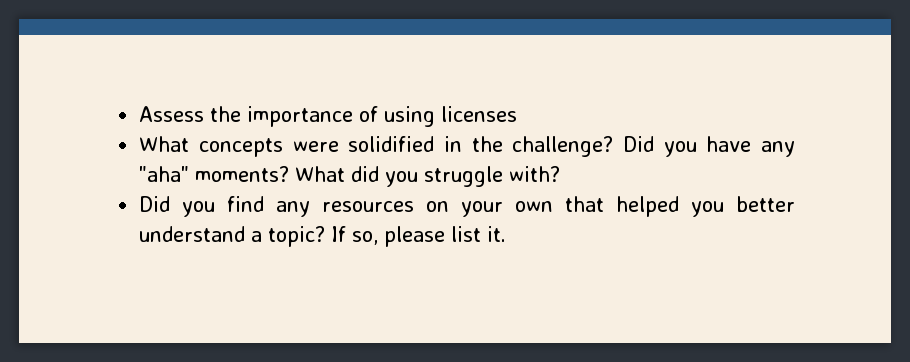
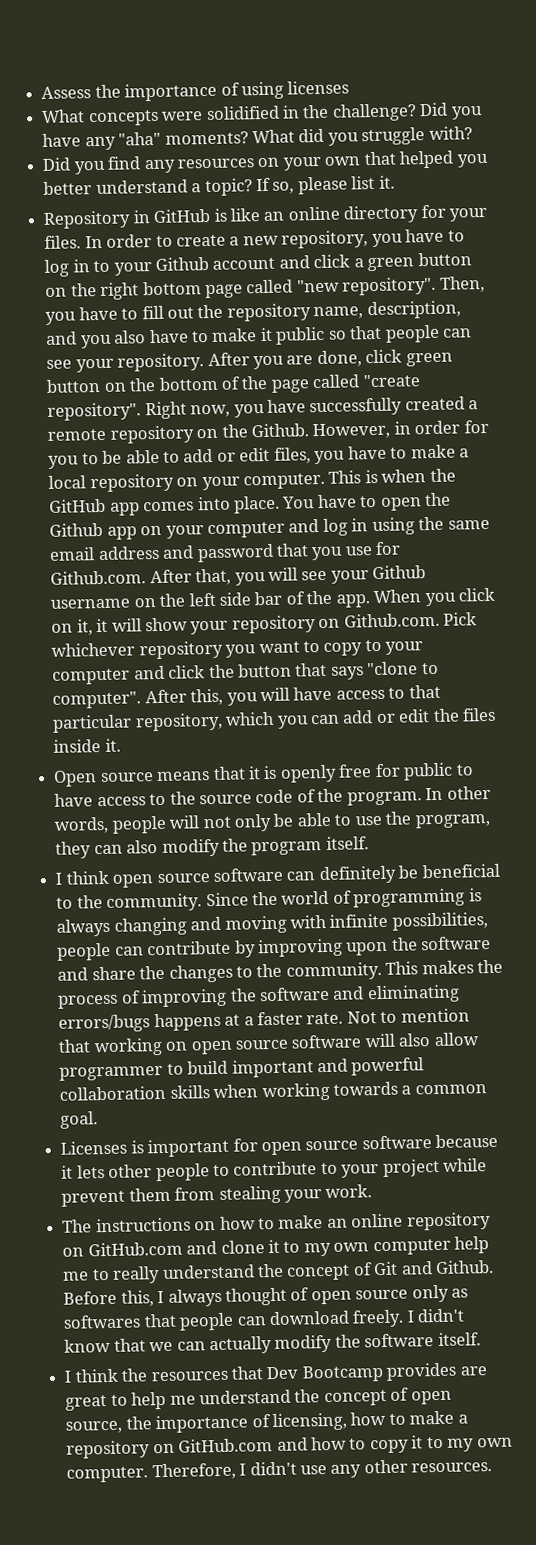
+ Repository in GitHub is like an online directory for your files. In order to create a new repository, you have to log in to your Github account and click a green button on the right bottom page called "new repository". Then, you have to fill out the repository name, description, and you also have to make it public so that people can see your repository. After you are done, click green button on the bottom of the page called "create repository". Right now, you have successfully created a remote repository on the Github. However, in order for you to be able to add or edit files, you have to make a local repository on your computer. This is when the GitHub app comes into place. You have to open the Github app on your computer and log in using the same email address and password that you use for Github.com. After that, you will see your Github username on the left side bar of the app. When you click on it, it will show your repository on Github.com. Pick whichever repository you want to copy to your computer and click the button that says "clone to computer". After this, you will have access to that particular repository, which you can add or edit the files inside it.
+ Open source means that it is openly free for public to have access to the source code of the program. In other words, people will not only be able to use the program, they can also modify the program itself.
+ I think open source software can definitely be beneficial to the community. Since the world of programming is always changing and moving with infinite possibilities, people can contribute by improving upon the software and share the changes to the community. This makes the process of improving the software and eliminating errors/bugs happens at a faster rate. Not to mention that working on open source software will also allow programmer to build important and powerful collaboration skills when working towards a common goal.
+ Licenses is important for open source software because it lets other people to contribute to your project while prevent them from stealing your work.
+ The instructions on how to make an online repository on GitHub.com and clone it to my own computer help me to really understand the concept of Git and Github. Before this, I always thought of open source only as softwares that people can download freely. I didn't know that we can actually modify the software itself.
+ I think the resources that Dev Bootcamp provides are great to help me understand the concept of open source, the importance of licensing, how to make a repository on GitHub.com and how to copy it to my own computer. Therefore, I didn't use any other resources.

